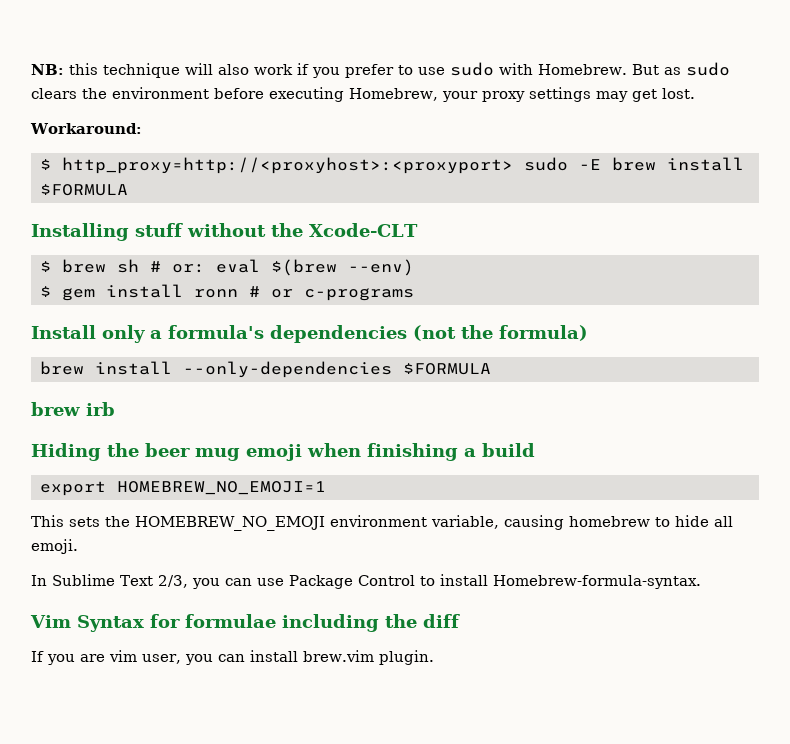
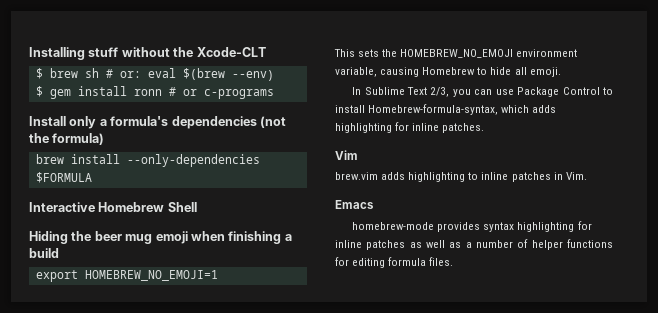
- NB: this technique will also work if you prefer to use sudo with Homebrew. But as sudo clears the environment before executing Homebrew, your proxy settings may get lost.
- Workaround:
- $ http_proxy=http://<proxyhost>:<proxyport> sudo -E brew install $FORMULA
- brew irb
+ Interactive Homebrew Shell
- This sets the HOMEBREW_NO_EMOJI environment variable, causing homebrew to hide all emoji.
+ This sets the HOMEBREW_NO_EMOJI environment variable, causing Homebrew to hide all emoji.
- In Sublime Text 2/3, you can use Package Control to install Homebrew-formula-syntax.
- Vim Syntax for formulae including the diff
- If you are vim user, you can install brew.vim plugin.
+ In Sublime Text 2/3, you can use Package Control to install Homebrew-formula-syntax, which adds highlighting for inline patches.
+ Vim
+ brew.vim adds highlighting to inline patches in Vim.
+ Emacs
+ homebrew-mode provides syntax highlighting for inline patches as well as a number of helper functions for editing formula files.

